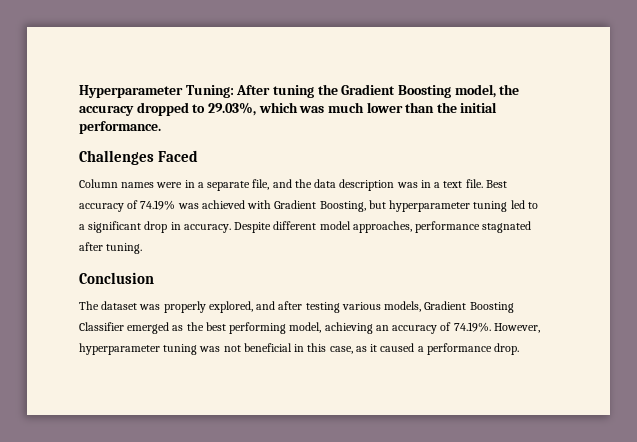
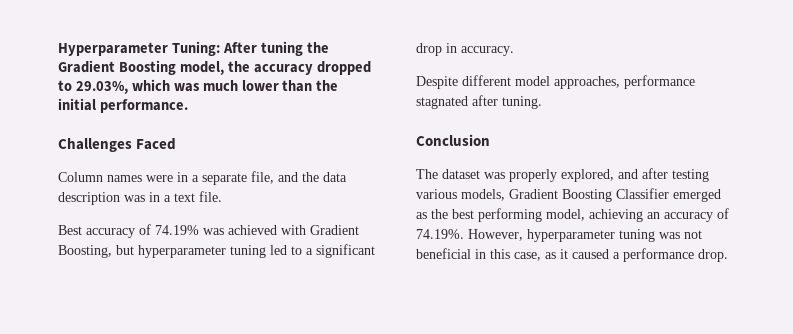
- Column names were in a separate file, and the data description was in a text file. Best accuracy of 74.19% was achieved with Gradient Boosting, but hyperparameter tuning led to a significant drop in accuracy. Despite different model approaches, performance stagnated after tuning.
+ Column names were in a separate file, and the data description was in a text file.
+ Best accuracy of 74.19% was achieved with Gradient Boosting, but hyperparameter tuning led to a significant drop in accuracy.
+ Despite different model approaches, performance stagnated after tuning.

